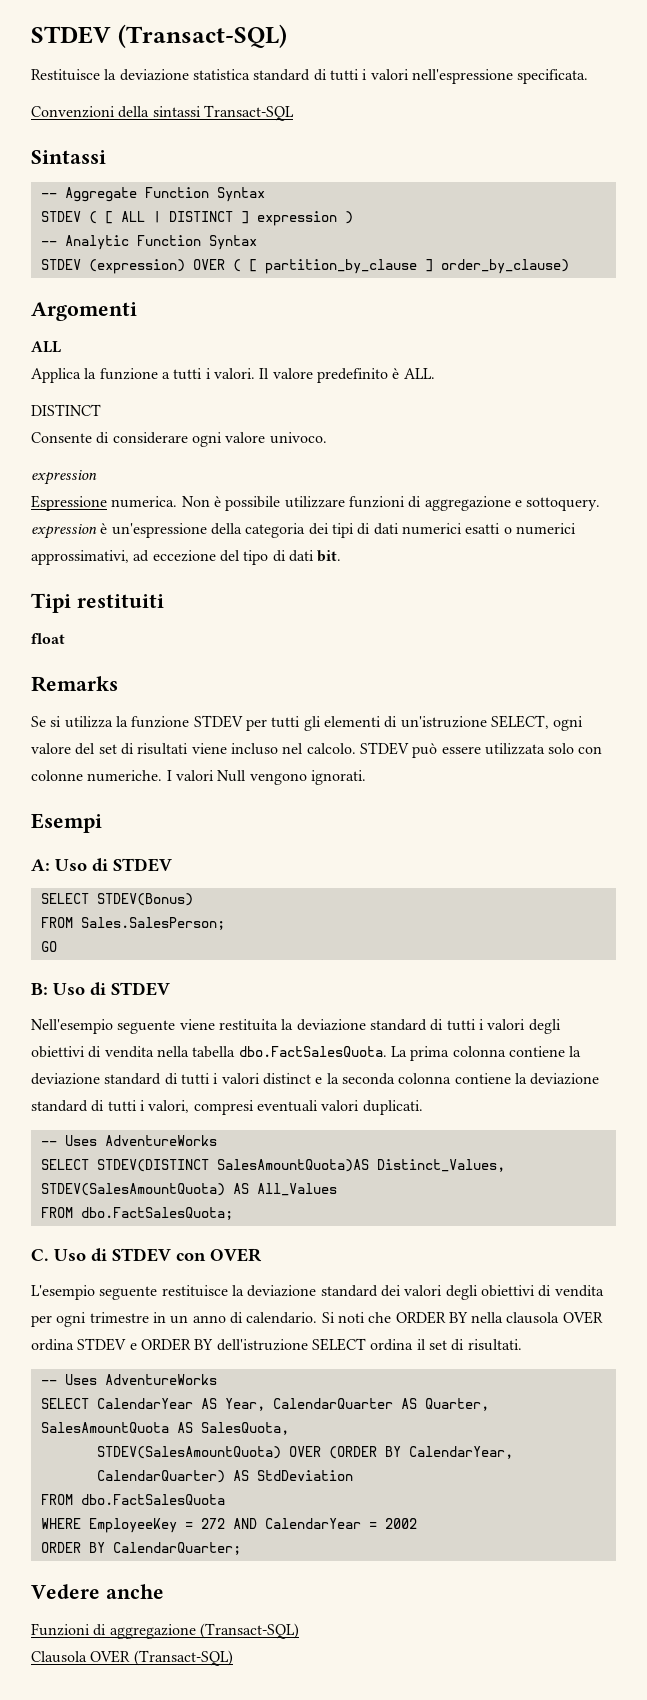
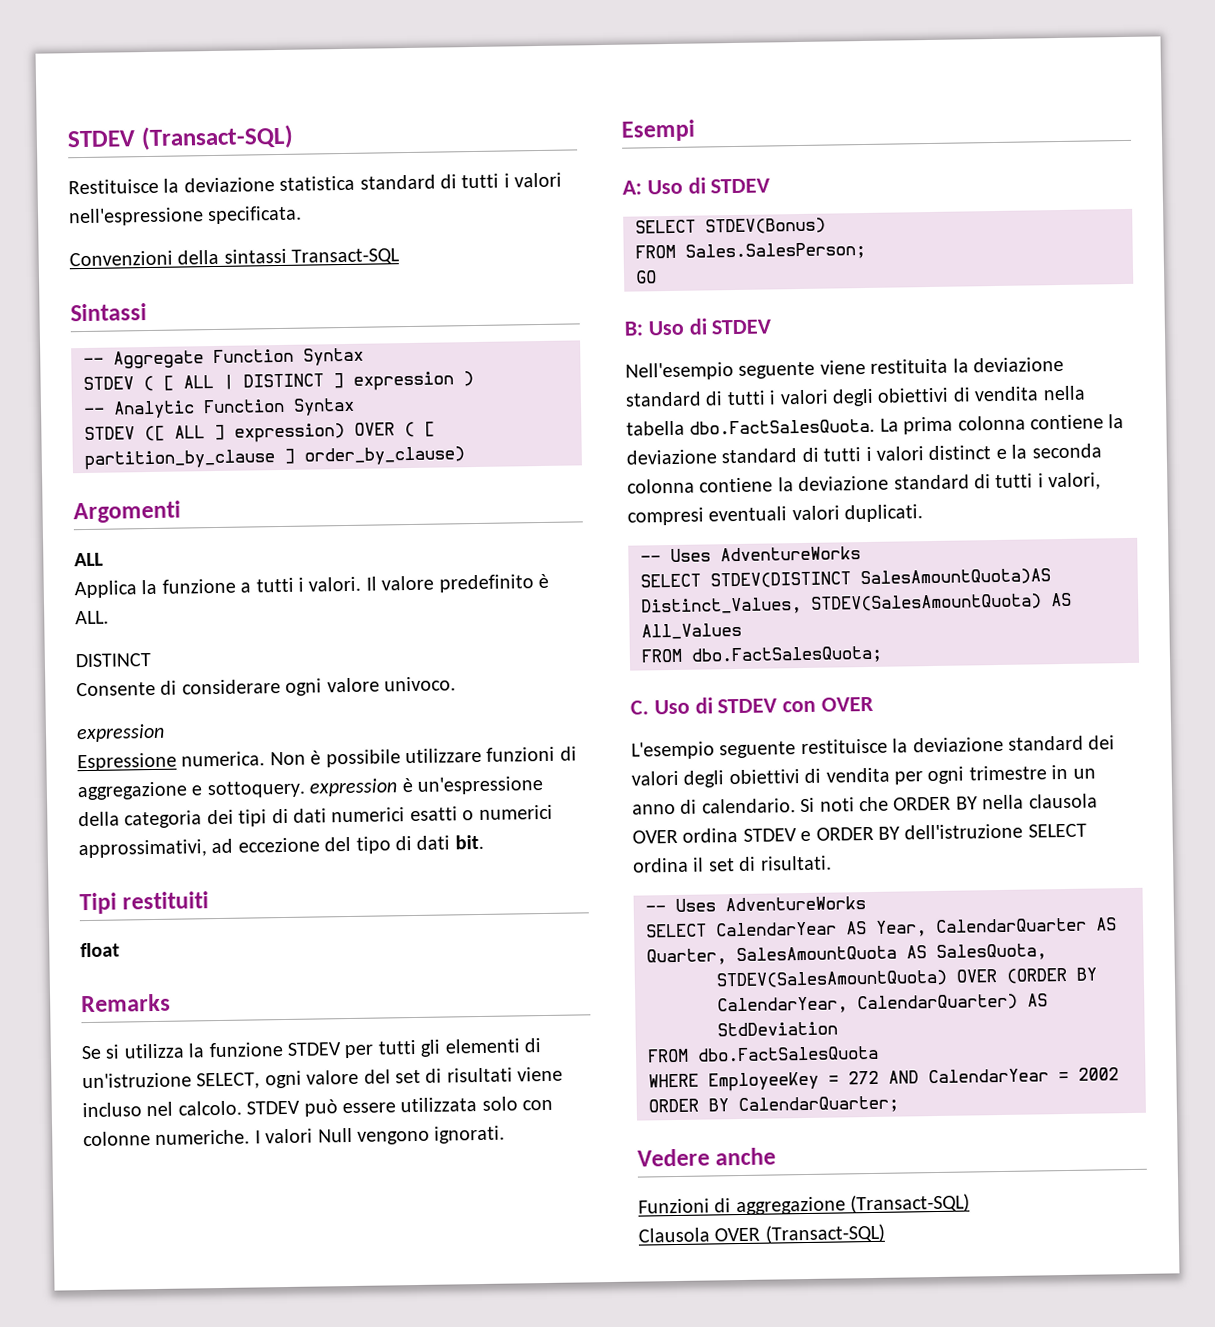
- STDEV (expression) OVER ( [ partition_by_clause ] order_by_clause)
+ STDEV ([ ALL ] expression) OVER ( [ partition_by_clause ] order_by_clause)

